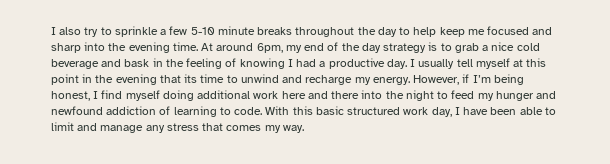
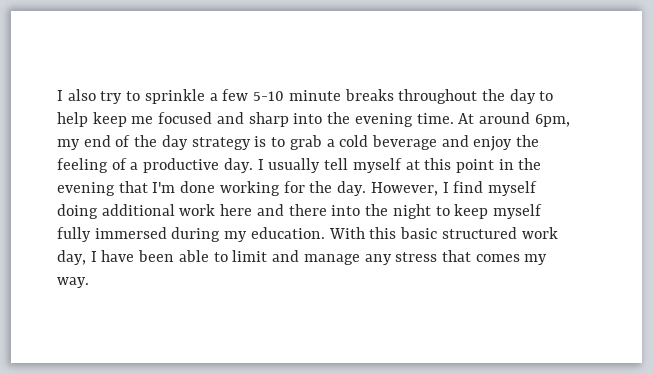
- At around 6pm, my end of the day strategy is to grab a nice cold beverage and bask in the feeling of knowing I had a productive day.
+ At around 6pm, my end of the day strategy is to grab a cold beverage and enjoy the feeling of a productive day.
- I usually tell myself at this point in the evening that its time to unwind and recharge my energy. However, if I’m being honest, I find myself doing additional work here and there into the night to feed my hunger and newfound addiction of learning to code.
+ I usually tell myself at this point in the evening that I'm done working for the day. However, I find myself doing additional work here and there into the night to keep myself fully immersed during my education.

